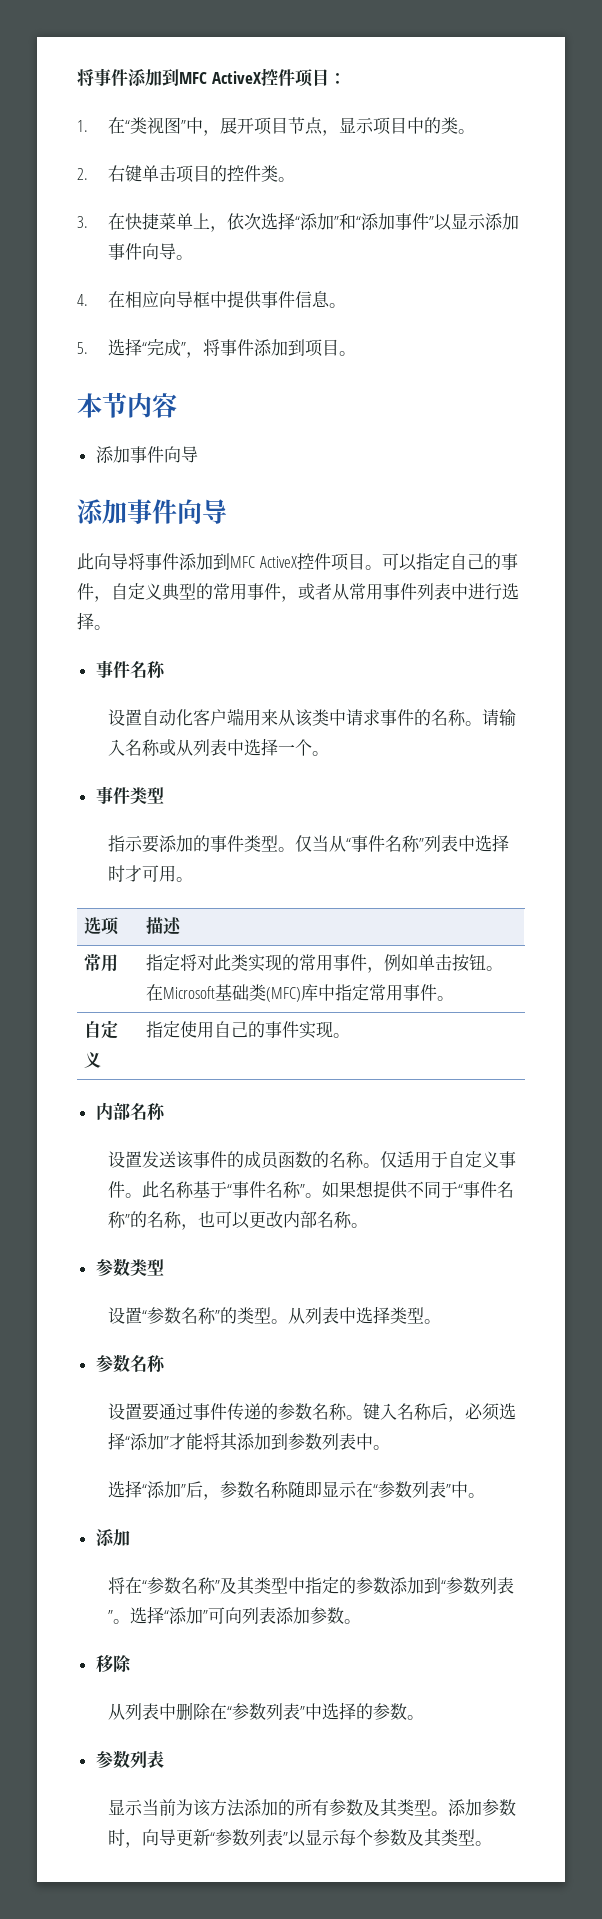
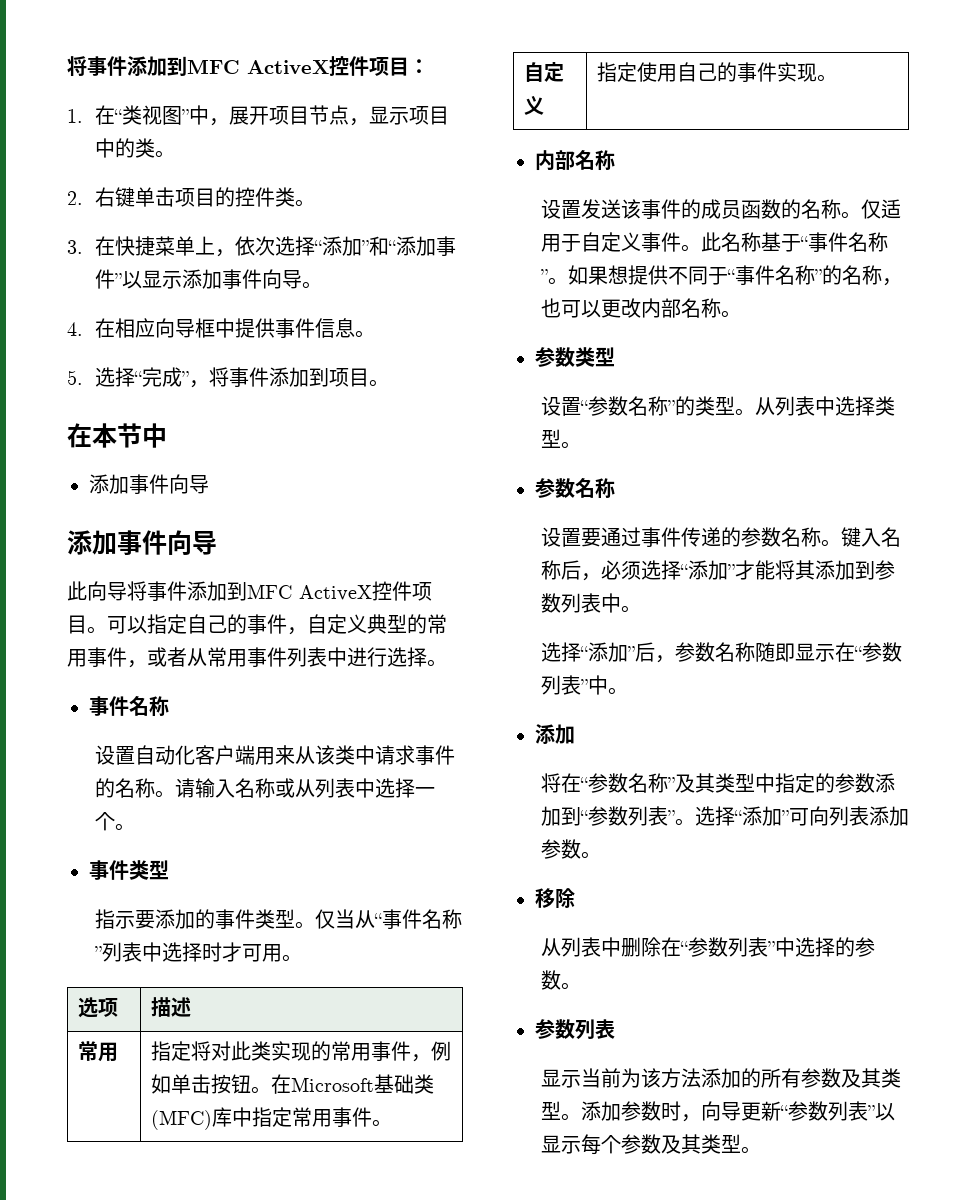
- 本节内容
+ 在本节中

